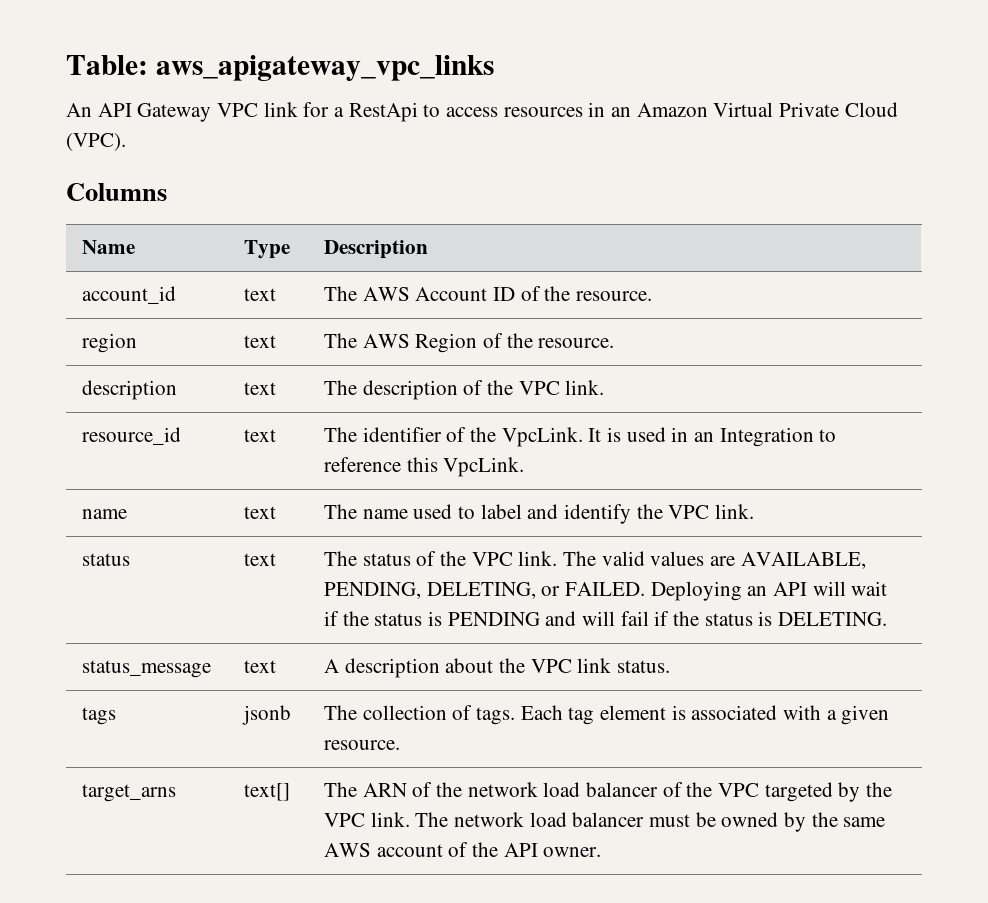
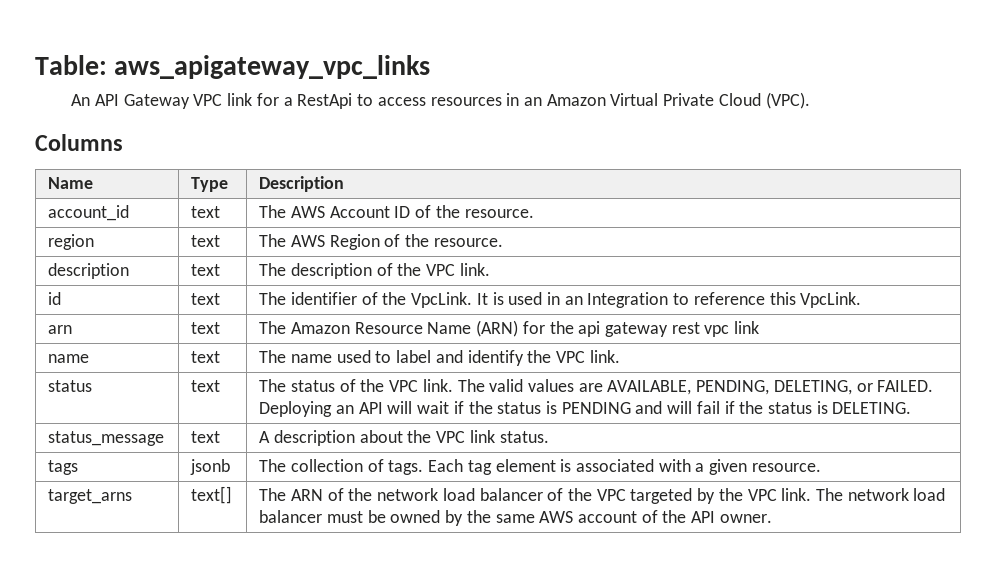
- resource_id | text | The identifier of the VpcLink. It is used in an Integration to reference this VpcLink.
+ id | text | The identifier of the VpcLink. It is used in an Integration to reference this VpcLink.
+ arn | text | The Amazon Resource Name (ARN) for the api gateway rest vpc link

